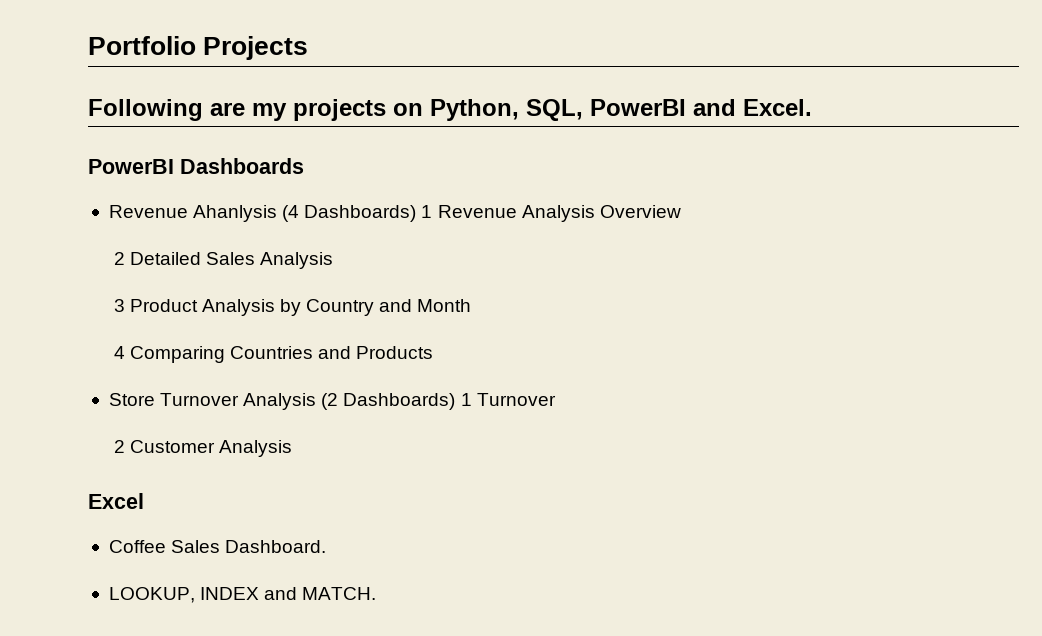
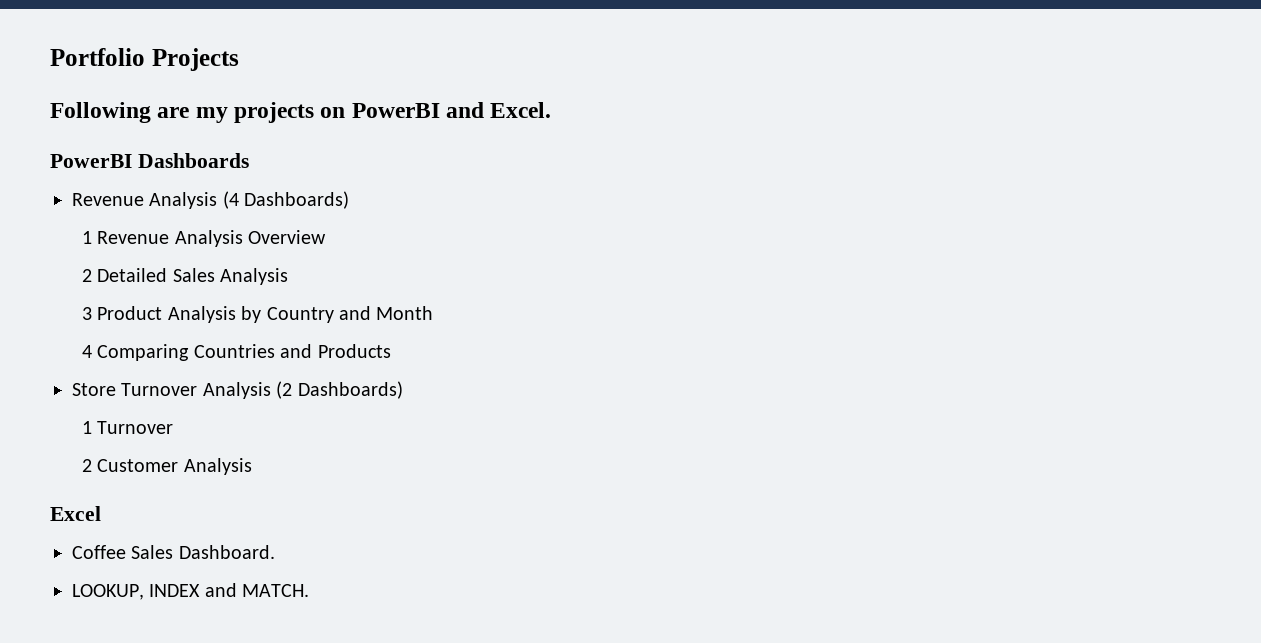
- Following are my projects on Python, SQL, PowerBI and Excel.
+ Following are my projects on PowerBI and Excel.
- Revenue Ahanlysis (4 Dashboards) 1 Revenue Analysis Overview
+ Revenue Analysis (4 Dashboards)
+ 1 Revenue Analysis Overview
- Store Turnover Analysis (2 Dashboards) 1 Turnover
+ Store Turnover Analysis (2 Dashboards)
+ 1 Turnover

